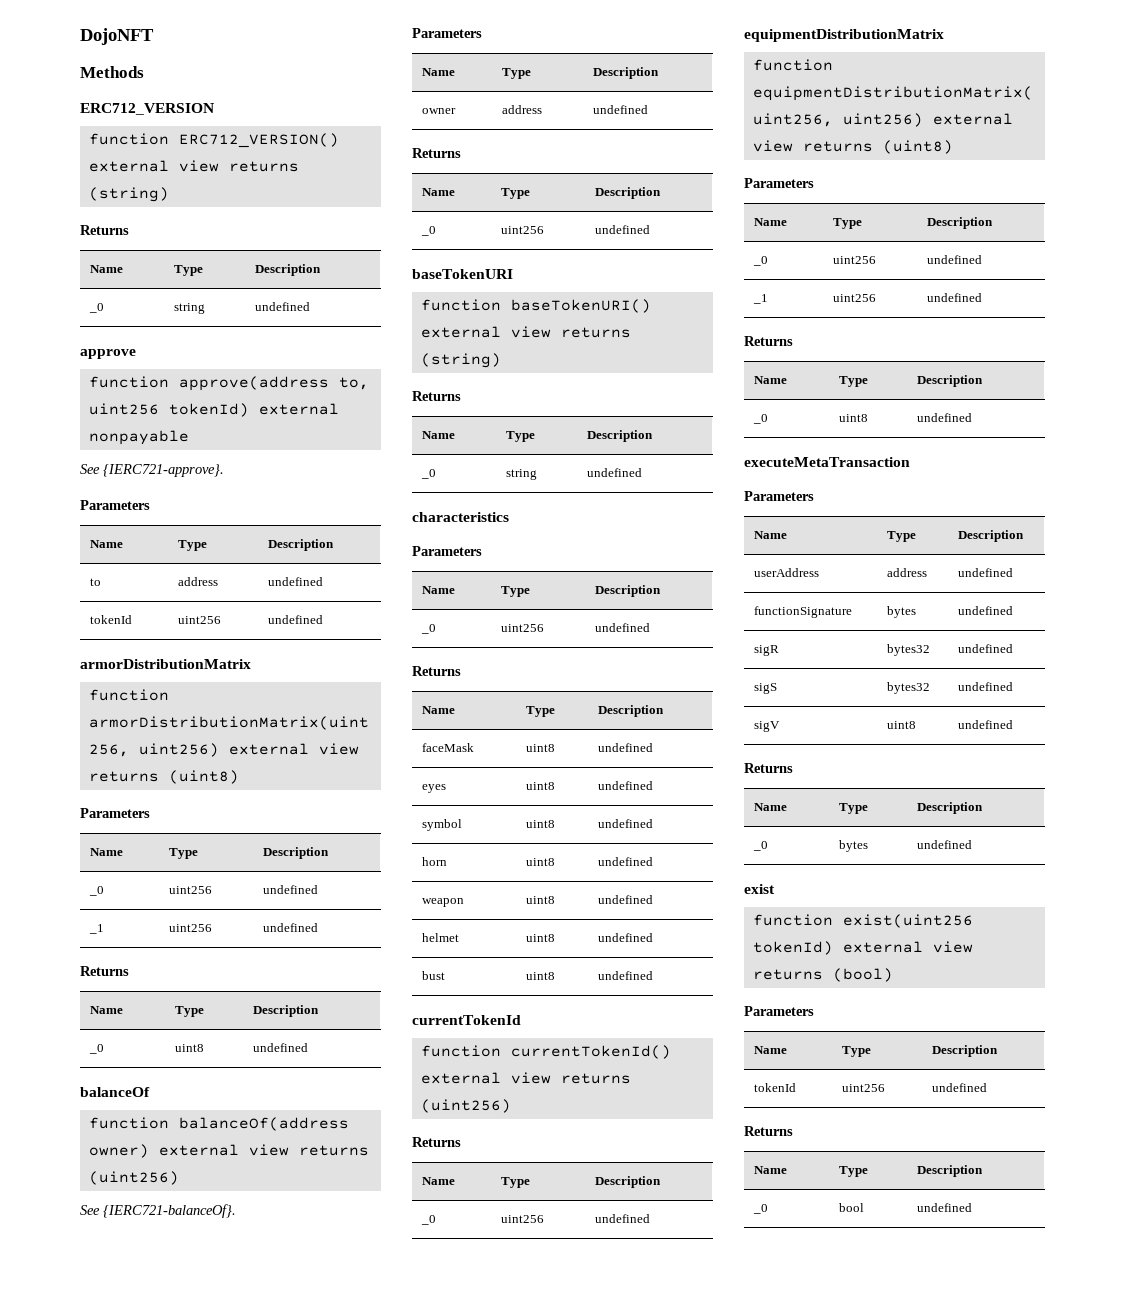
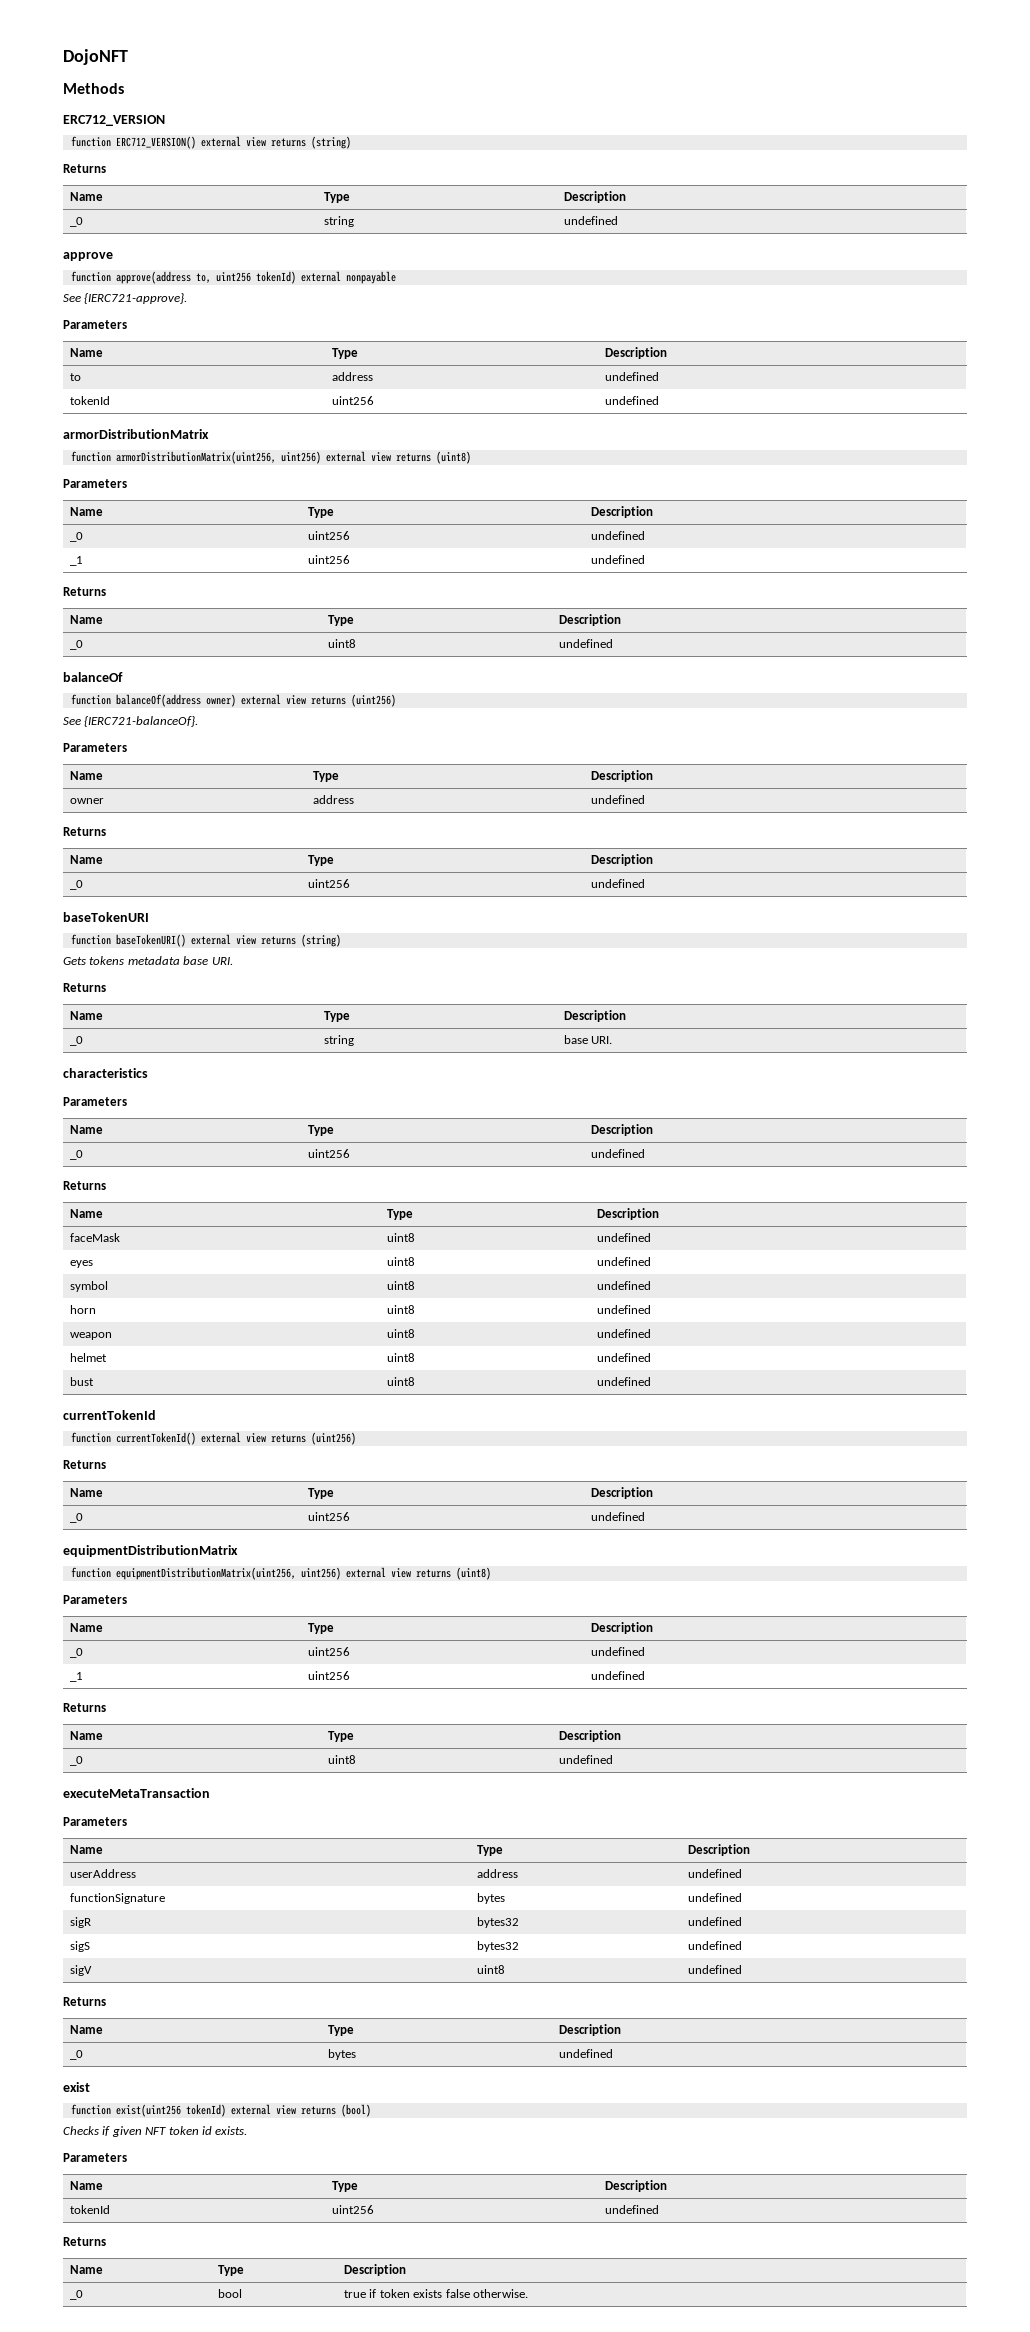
  function baseTokenURI() external view returns (string)
+ Gets tokens metadata base URI.
  Returns
  Name | Type | Description
- _0 | string | undefined
+ _0 | string | base URI.
+ Checks if given NFT token id exists.
- _0 | bool | undefined
+ _0 | bool | true if token exists false otherwise.

